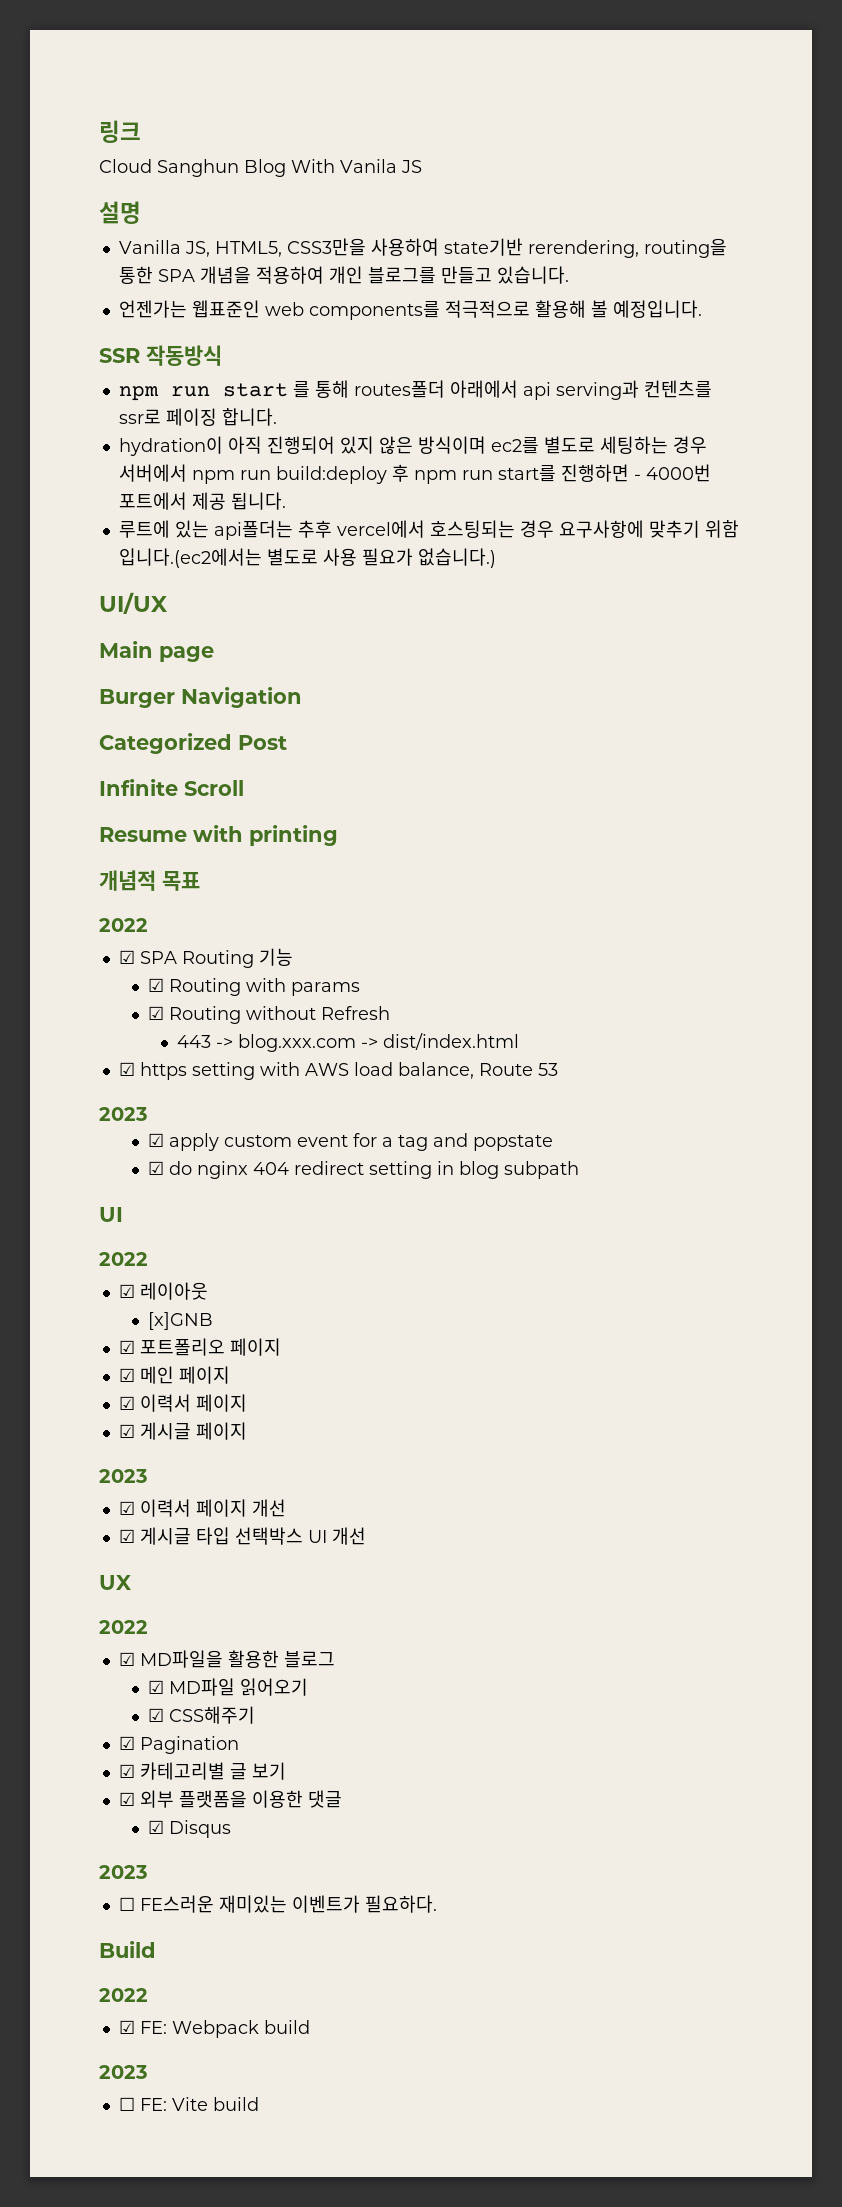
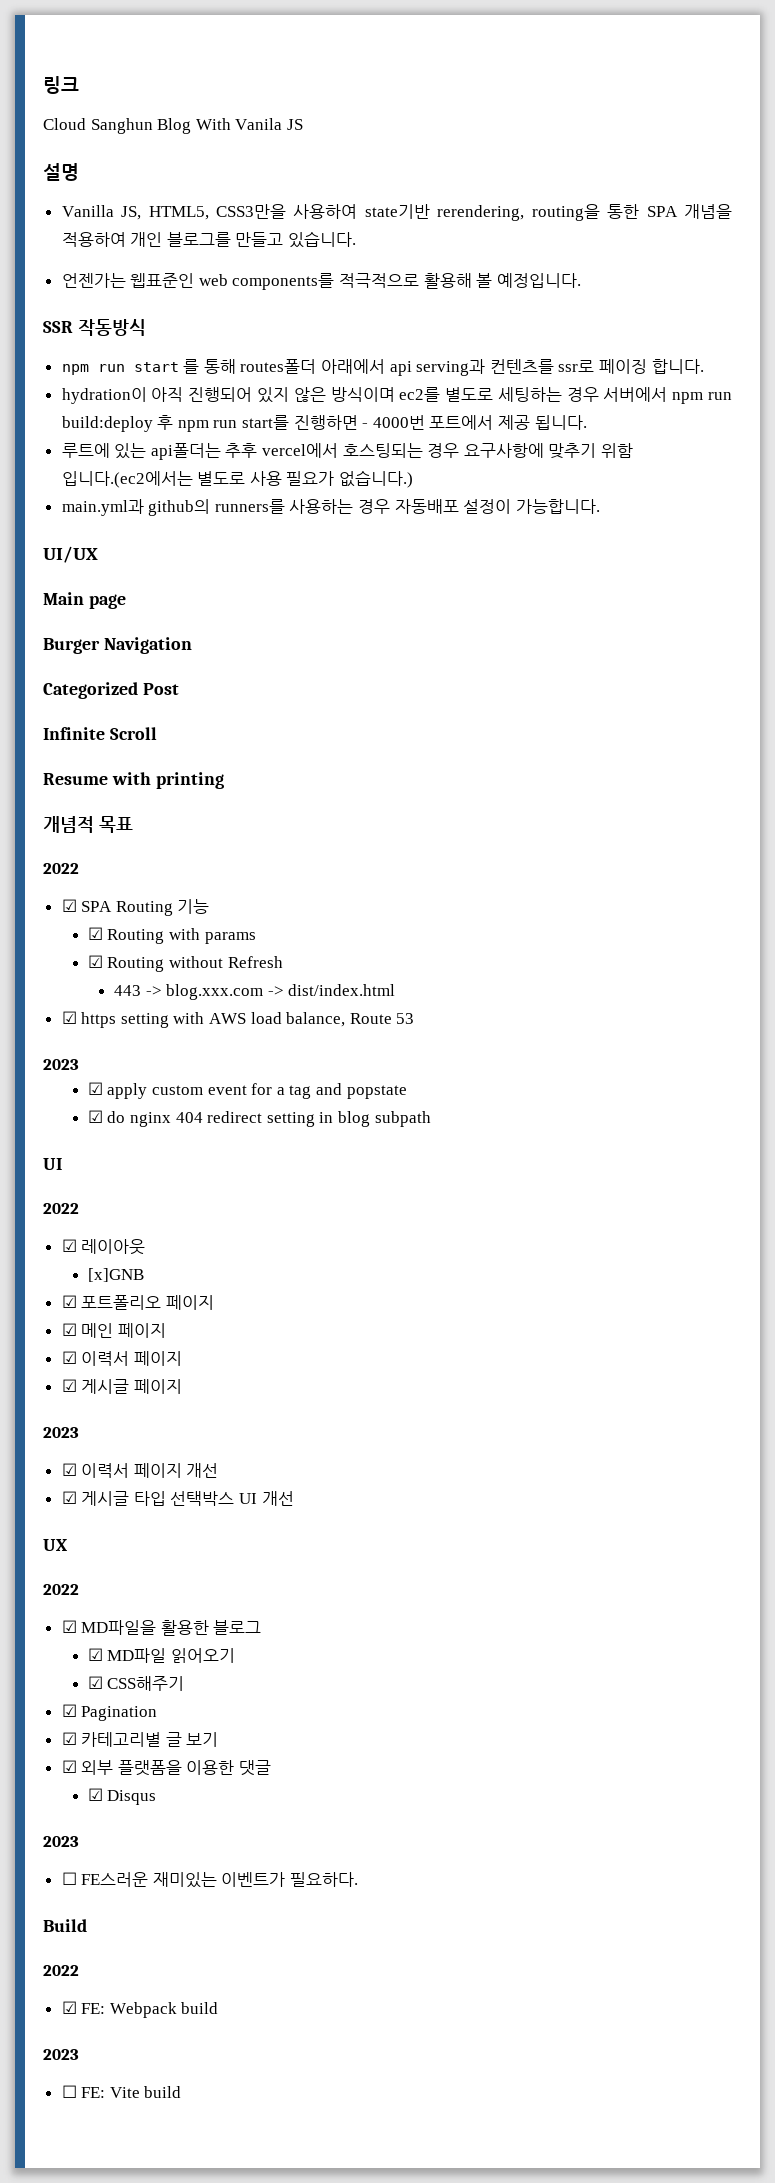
+ main.yml과 github의 runners를 사용하는 경우 자동배포 설정이 가능합니다.

